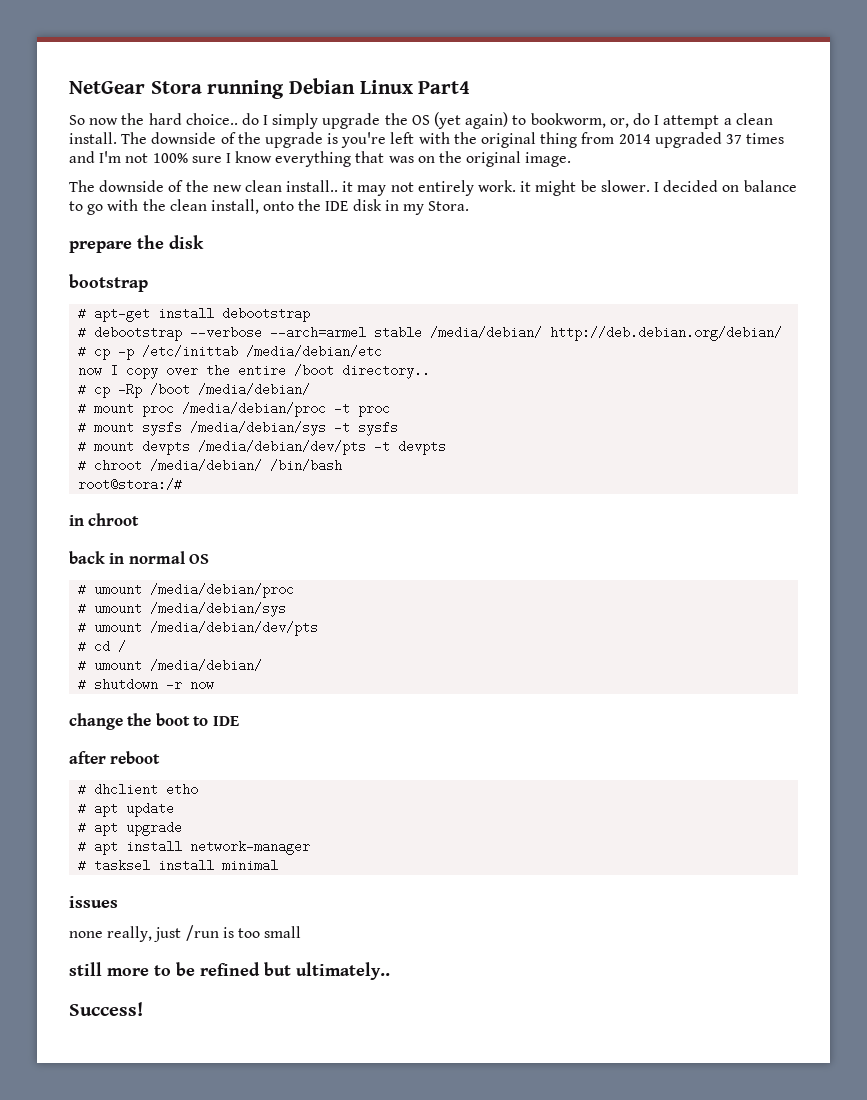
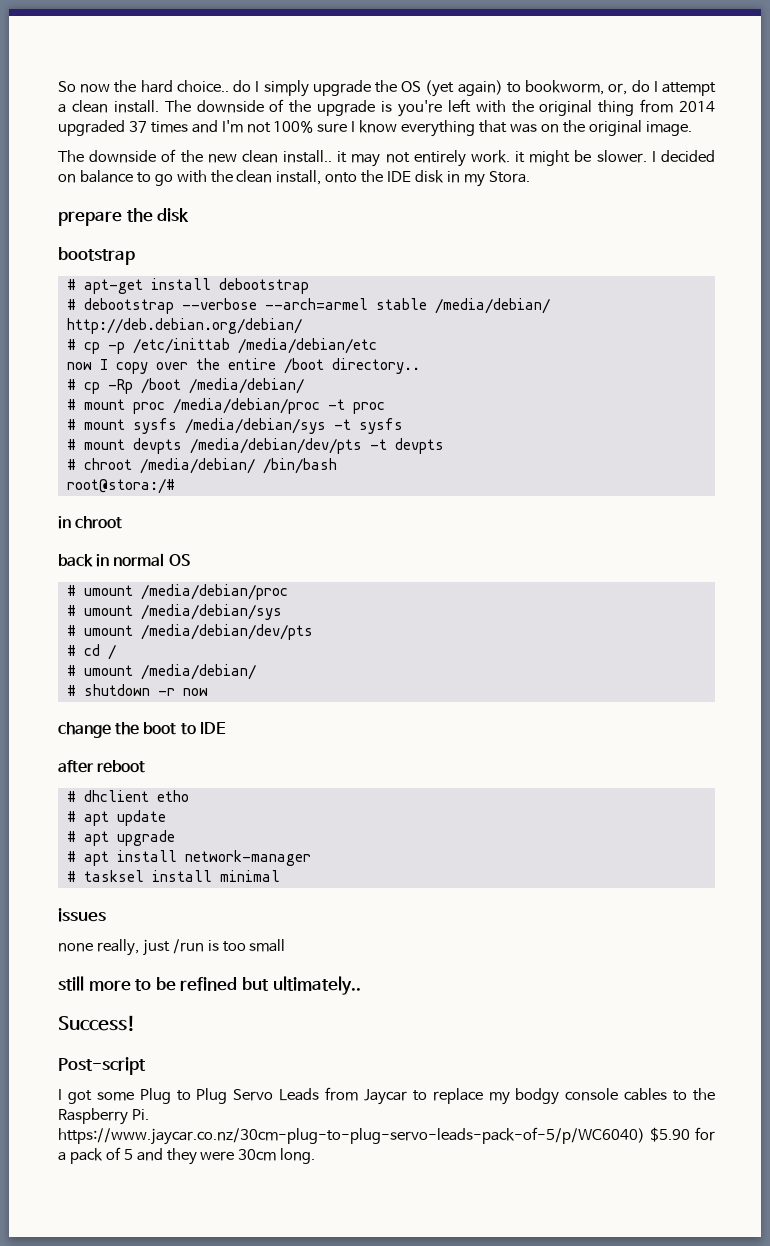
- NetGear Stora running Debian Linux Part4
+ Post-script
+ I got some Plug to Plug Servo Leads from Jaycar to replace my bodgy console cables to the Raspberry Pi. https://www.jaycar.co.nz/30cm-plug-to-plug-servo-leads-pack-of-5/p/WC6040) $5.90 for a pack of 5 and they were 30cm long.

